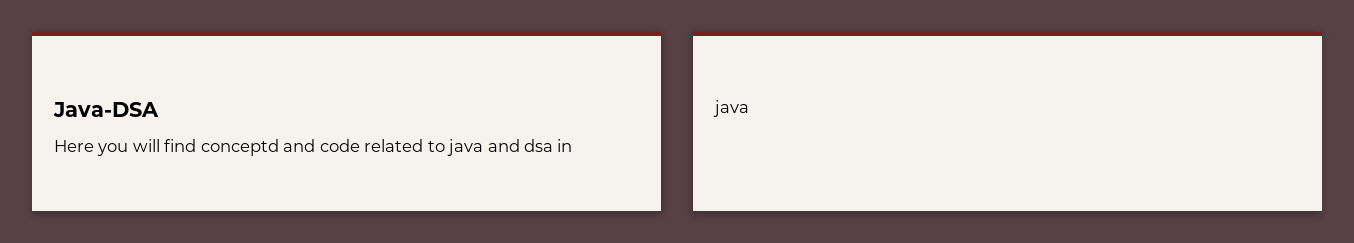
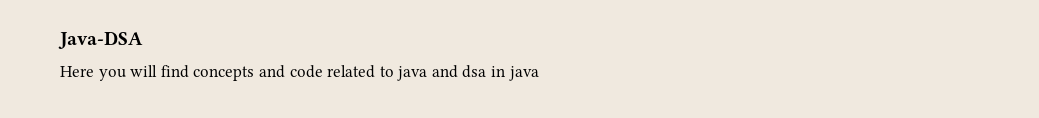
- Here you will find conceptd and code related to java and dsa in java
+ Here you will find concepts and code related to java and dsa in java

